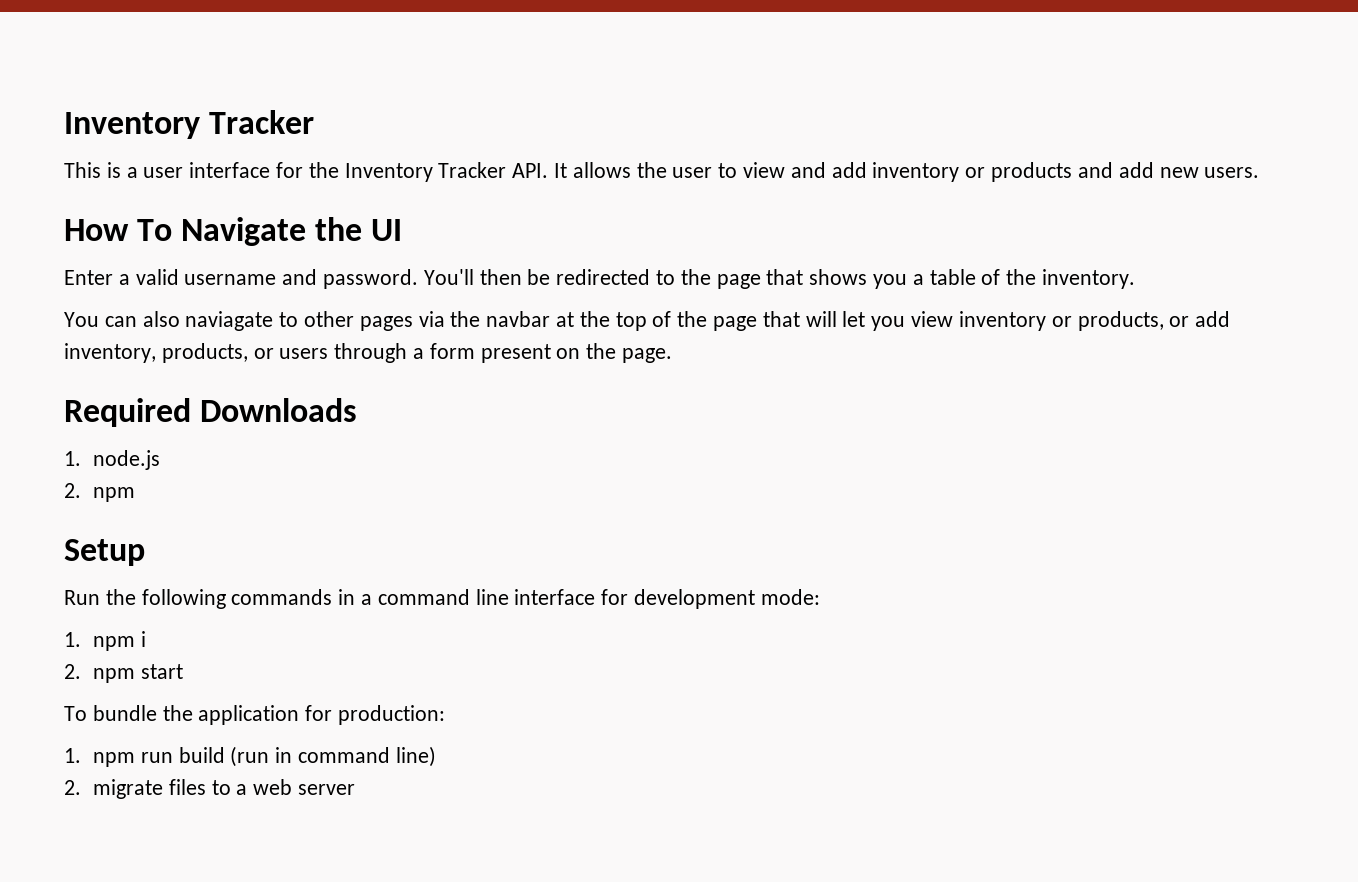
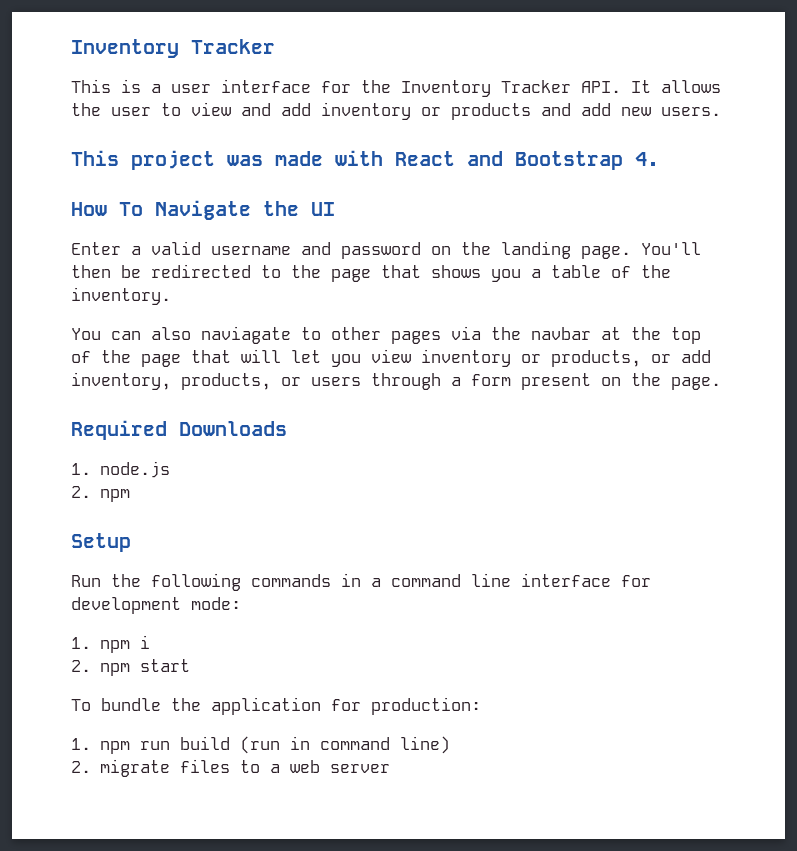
+ This project was made with React and Bootstrap 4.
- Enter a valid username and password.
+ Enter a valid username and password on the landing page.

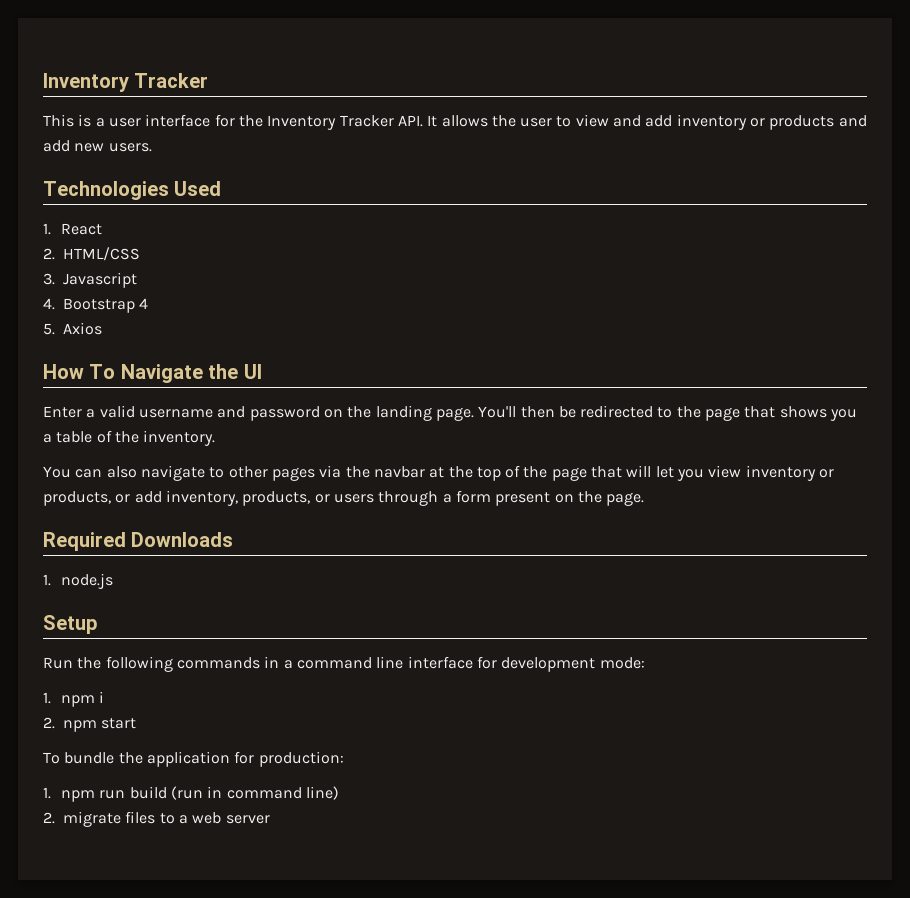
- This project was made with React and Bootstrap 4.
+ Technologies Used
+ 1. React
+ 2. HTML/CSS
+ 3. Javascript
+ 4. Bootstrap 4
+ 5. Axios
- You can also naviagate to other pages via the navbar at the top of the page that will let you view inventory or products, or add inventory, products, or users through a form present on the page.
+ You can also navigate to other pages via the navbar at the top of the page that will let you view inventory or products, or add inventory, products, or users through a form present on the page.
  1. node.js
- 2. npm

